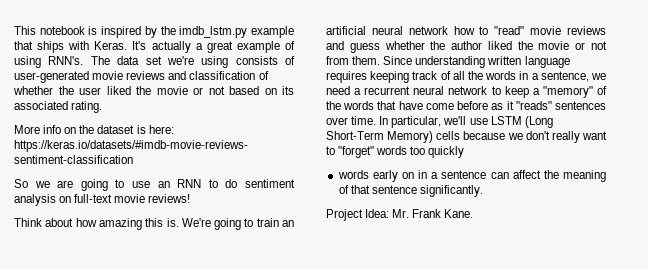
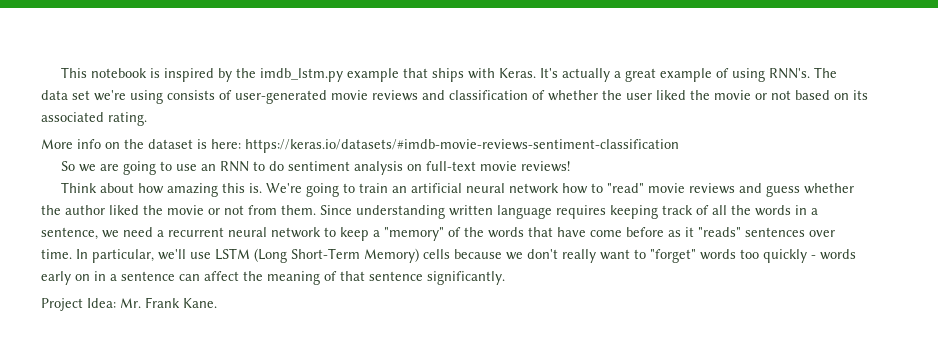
- In particular, we'll use LSTM (Long Short-Term Memory) cells because we don't really want to "forget" words too quickly
- words early on in a sentence can affect the meaning of that sentence significantly.
+ In particular, we'll use LSTM (Long Short-Term Memory) cells because we don't really want to "forget" words too quickly - words early on in a sentence can affect the meaning of that sentence significantly.

